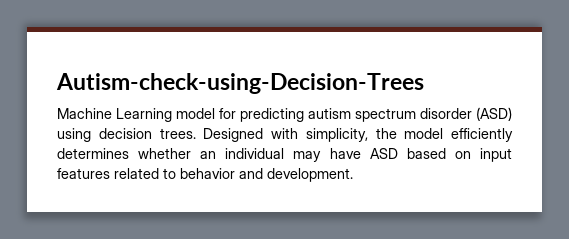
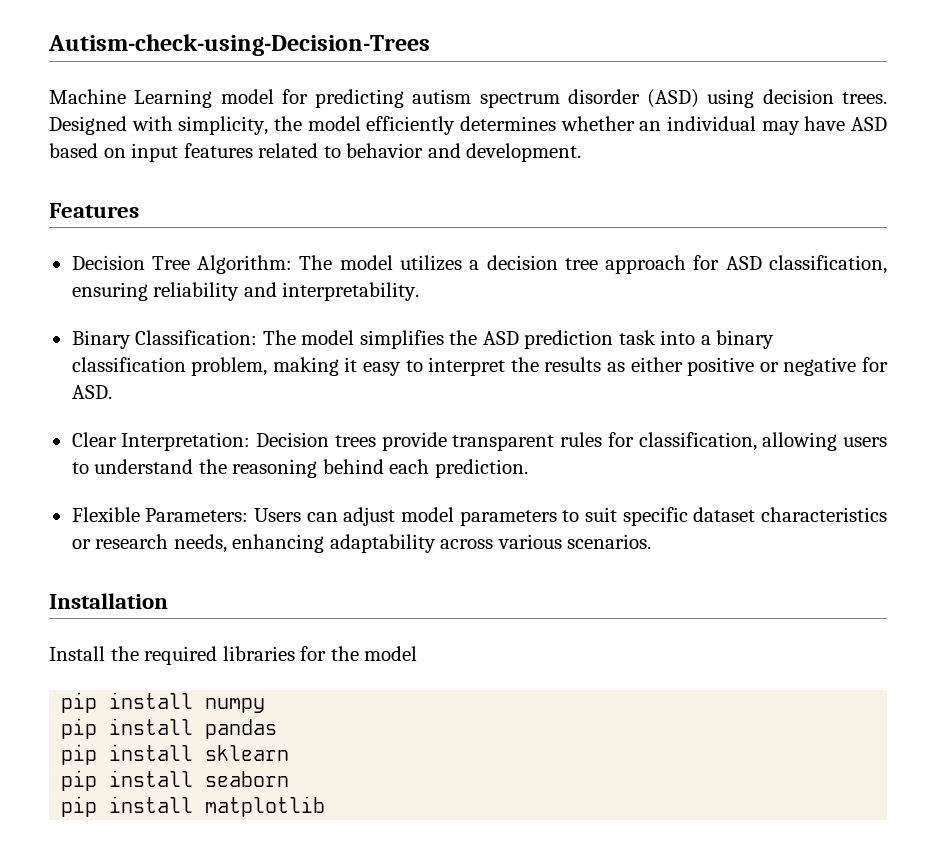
+ Features
+ Decision Tree Algorithm: The model utilizes a decision tree approach for ASD classification, ensuring reliability and interpretability.
+ Binary Classification: The model simplifies the ASD prediction task into a binary classification problem, making it easy to interpret the results as either positive or negative for ASD.
+ Clear Interpretation: Decision trees provide transparent rules for classification, allowing users to understand the reasoning behind each prediction.
+ Flexible Parameters: Users can adjust model parameters to suit specific dataset characteristics or research needs, enhancing adaptability across various scenarios.
+ Installation
+ Install the required libraries for the model
+ pip install numpy
+ pip install pandas
+ pip install sklearn
+ pip install seaborn
+ pip install matplotlib

